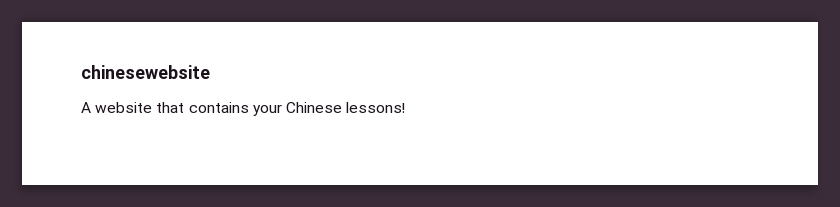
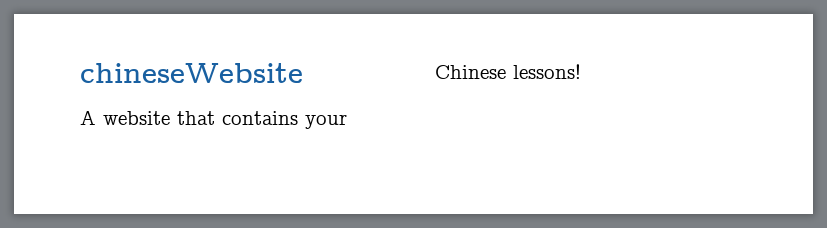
- chinesewebsite
+ chineseWebsite

